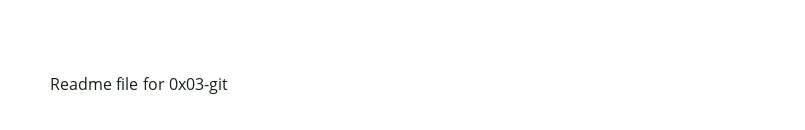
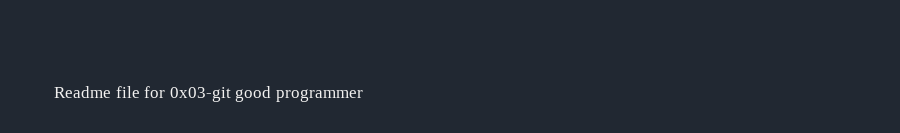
- Readme file for 0x03-git
+ Readme file for 0x03-git good programmer

